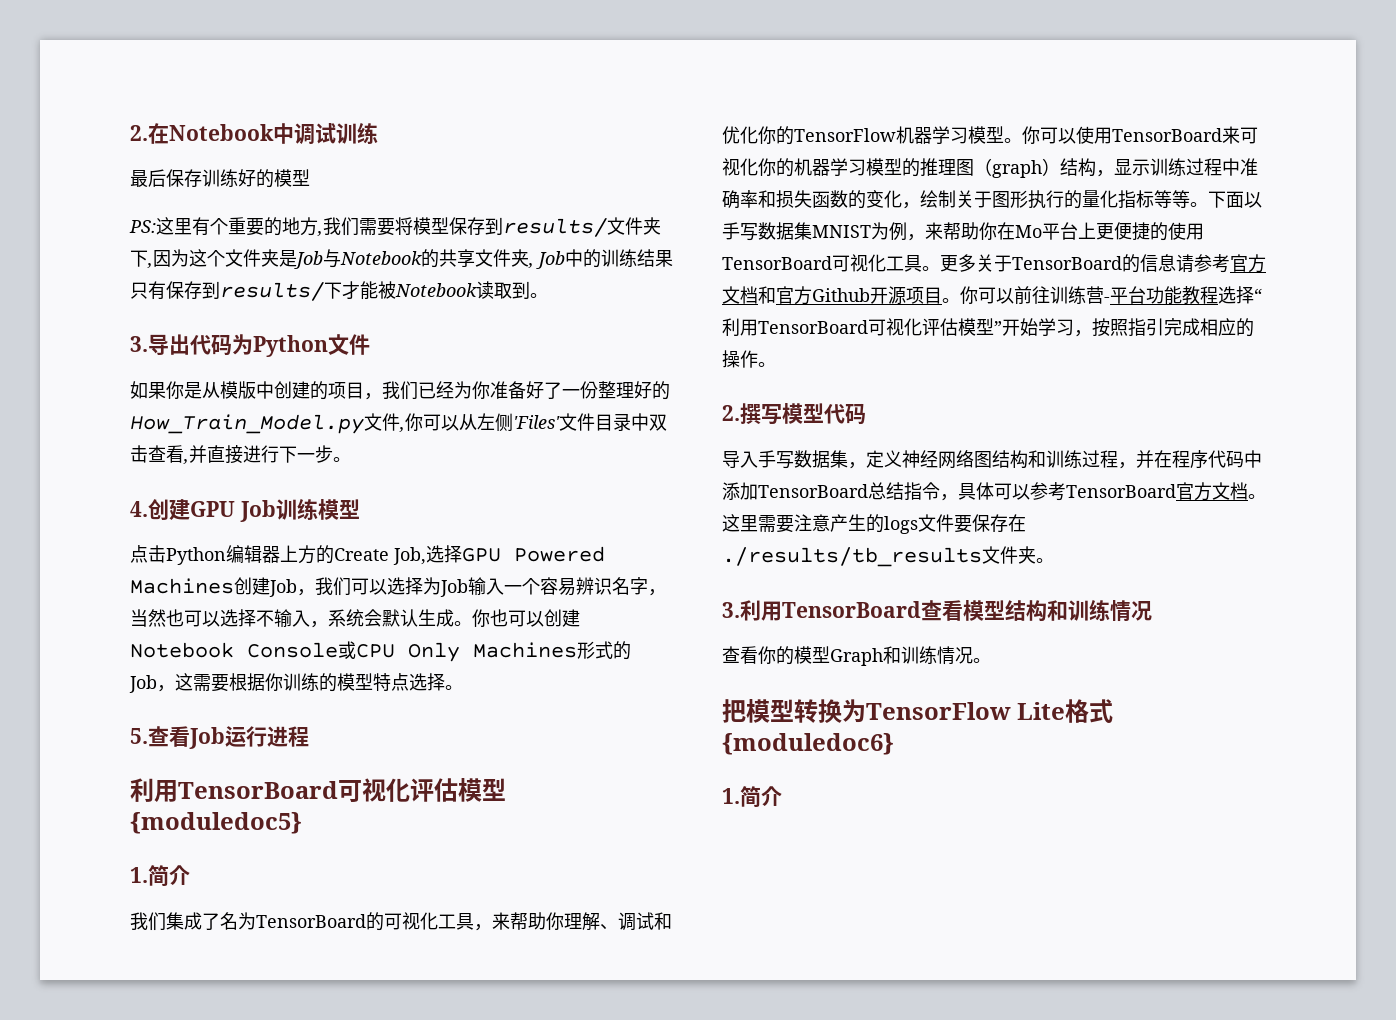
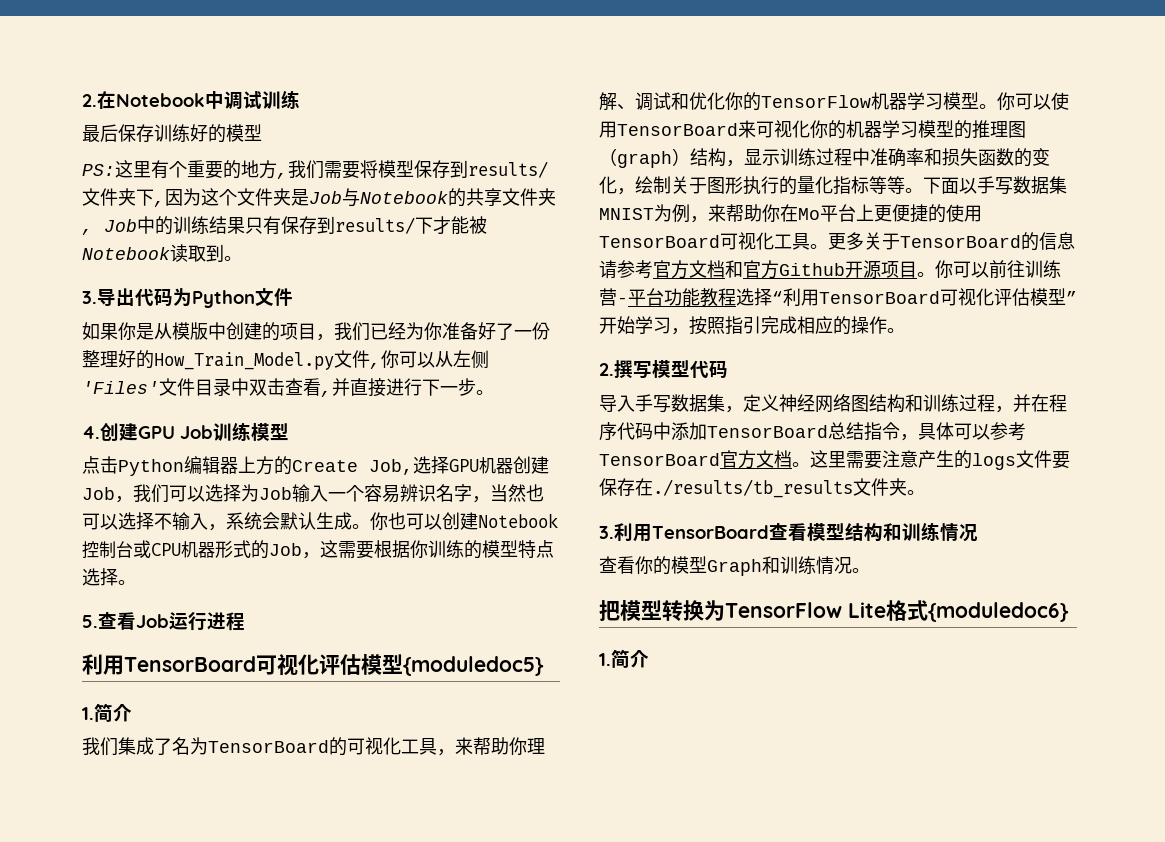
- 点击Python编辑器上方的Create Job,选择GPU Powered Machines创建Job，我们可以选择为Job输入一个容易辨识名字，当然也可以选择不输入，系统会默认生成。
+ 点击Python编辑器上方的Create Job,选择GPU机器创建Job，我们可以选择为Job输入一个容易辨识名字，当然也可以选择不输入，系统会默认生成。
- 你也可以创建Notebook Console或CPU Only Machines形式的Job，这需要根据你训练的模型特点选择。
+ 你也可以创建Notebook控制台或CPU机器形式的Job，这需要根据你训练的模型特点选择。

